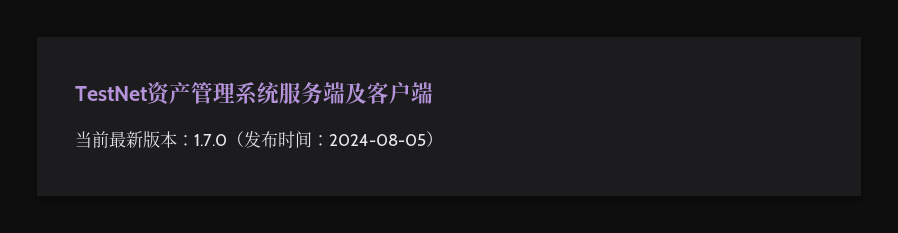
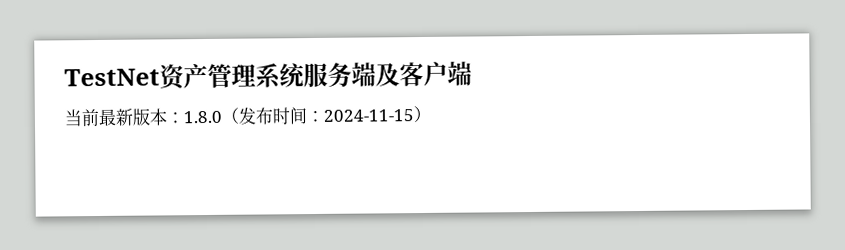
- 当前最新版本：1.7.0（发布时间：2024-08-05）
+ 当前最新版本：1.8.0（发布时间：2024-11-15）

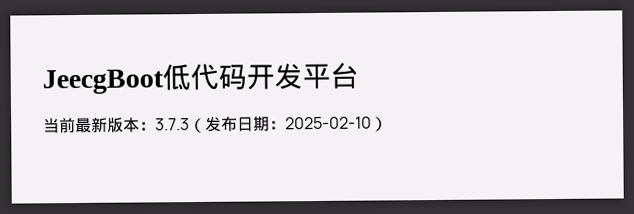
- TestNet资产管理系统服务端及客户端
+ JeecgBoot低代码开发平台
- 当前最新版本：1.8.0（发布时间：2024-11-15）
+ 当前最新版本：3.7.3（发布日期：2025-02-10）

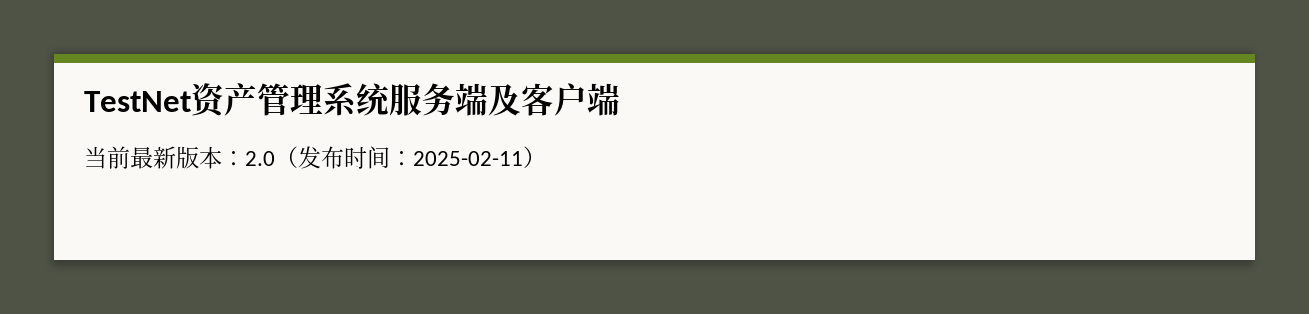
- JeecgBoot低代码开发平台
+ TestNet资产管理系统服务端及客户端
- 当前最新版本：3.7.3（发布日期：2025-02-10）
+ 当前最新版本：2.0（发布时间：2025-02-11）

